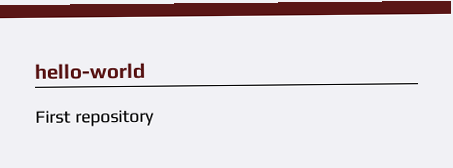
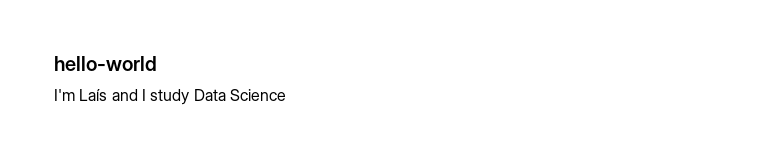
- First repository
+ I'm Laís and I study Data Science

